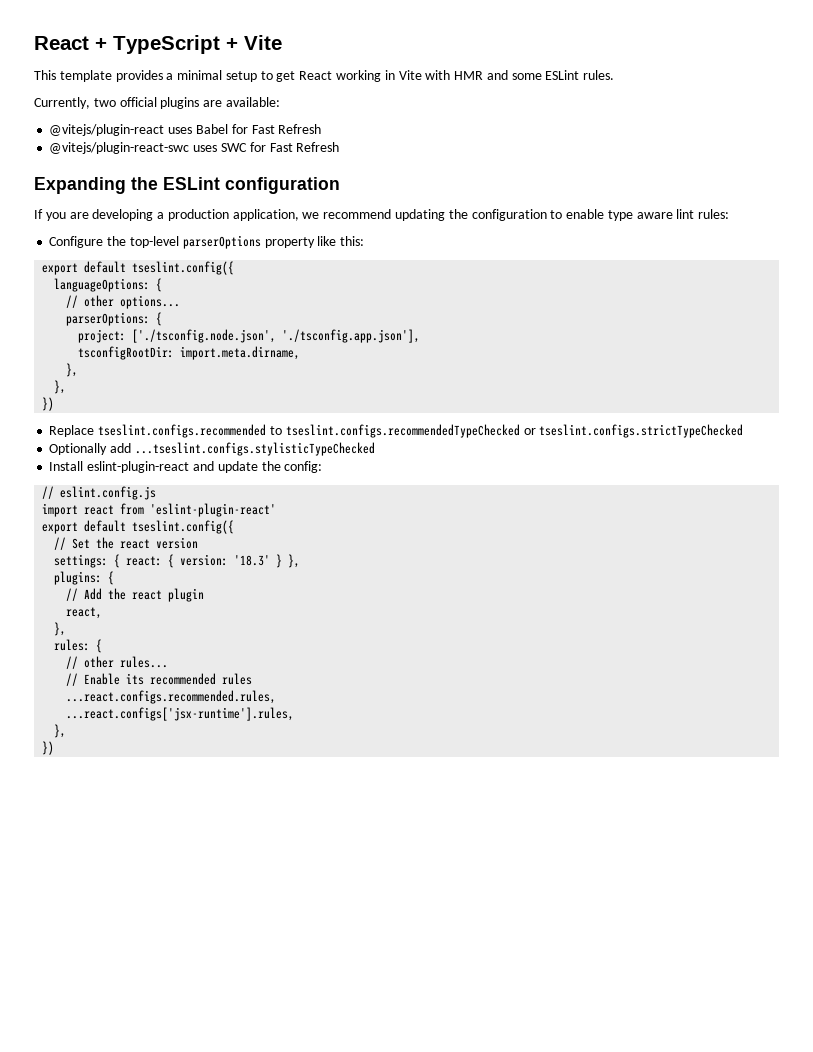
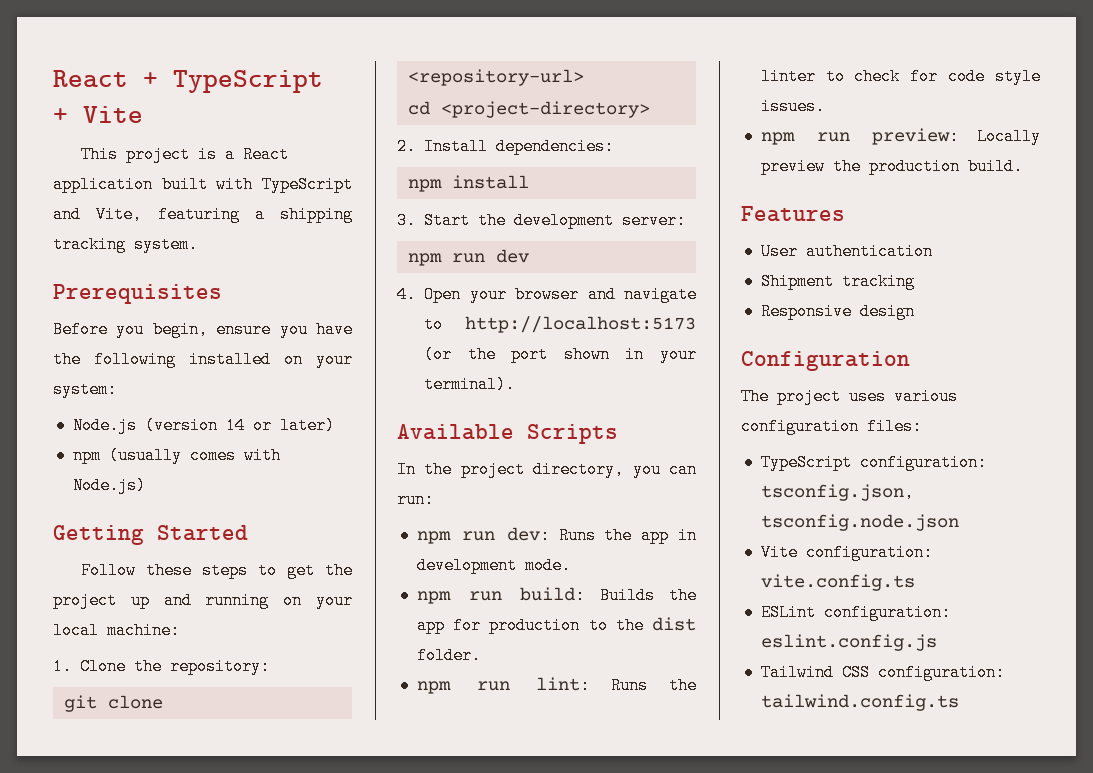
- This template provides a minimal setup to get React working in Vite with HMR and some ESLint rules.
- Currently, two official plugins are available:
- @vitejs/plugin-react uses Babel for Fast Refresh
- @vitejs/plugin-react-swc uses SWC for Fast Refresh
- Expanding the ESLint configuration
- If you are developing a production application, we recommend updating the configuration to enable type aware lint rules:
- Configure the top-level parserOptions property like this:
- export default tseslint.config({
- languageOptions: {
- // other options...
- parserOptions: {
- project: ['./tsconfig.node.json', './tsconfig.app.json'],
- tsconfigRootDir: import.meta.dirname,
- },
- },
- })
- Replace tseslint.configs.recommended to tseslint.configs.recommendedTypeChecked or tseslint.configs.strictTypeChecked
- Optionally add ...tseslint.configs.stylisticTypeChecked
- Install eslint-plugin-react and update the config:
- // eslint.config.js
- import react from 'eslint-plugin-react'
- export default tseslint.config({
- // Set the react version
- settings: { react: { version: '18.3' } },
- plugins: {
- // Add the react plugin
- react,
- },
- rules: {
- // other rules...
- // Enable its recommended rules
- ...react.configs.recommended.rules,
- ...react.configs['jsx-runtime'].rules,
- },
- })
+ This project is a React application built with TypeScript and Vite, featuring a shipping tracking system.
+ Prerequisites
+ Before you begin, ensure you have the following installed on your system:
+ Node.js (version 14 or later)
+ npm (usually comes with Node.js)
+ Getting Started
+ Follow these steps to get the project up and running on your local machine:
+ 1. Clone the repository:
+ git clone <repository-url>
+ cd <project-directory>
+ 2. Install dependencies:
+ npm install
+ 3. Start the development server:
+ npm run dev
+ 4. Open your browser and navigate to http://localhost:5173 (or the port shown in your terminal).
+ Available Scripts
+ In the project directory, you can run:
+ npm run dev: Runs the app in development mode.
+ npm run build: Builds the app for production to the dist folder.
+ npm run lint: Runs the linter to check for code style issues.
+ npm run preview: Locally preview the production build.
+ Features
+ User authentication
+ Shipment tracking
+ Responsive design
+ Configuration
+ The project uses various configuration files:
+ TypeScript configuration: tsconfig.json, tsconfig.node.json
+ Vite configuration: vite.config.ts
+ ESLint configuration: eslint.config.js
+ Tailwind CSS configuration: tailwind.config.ts

